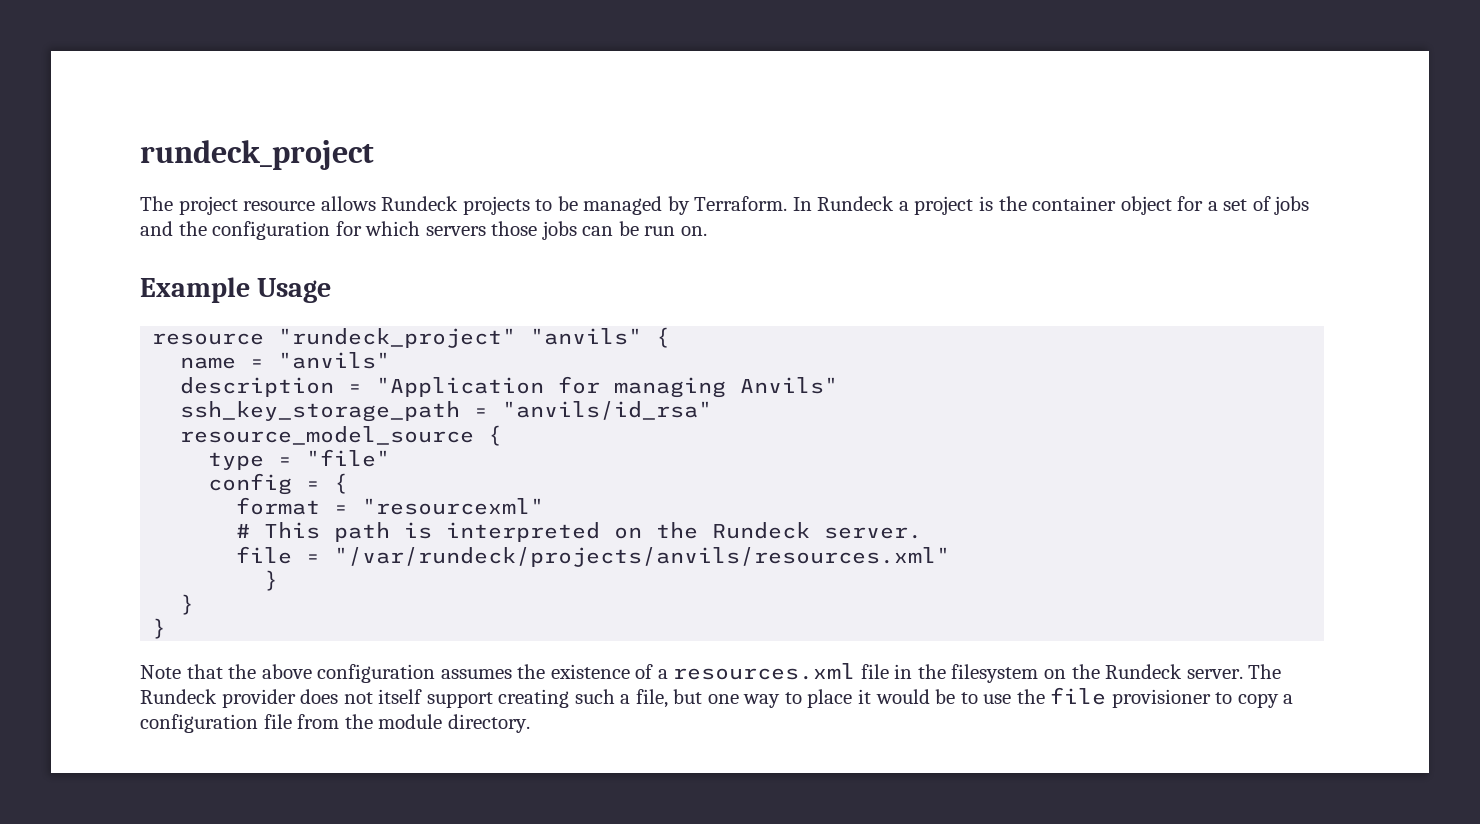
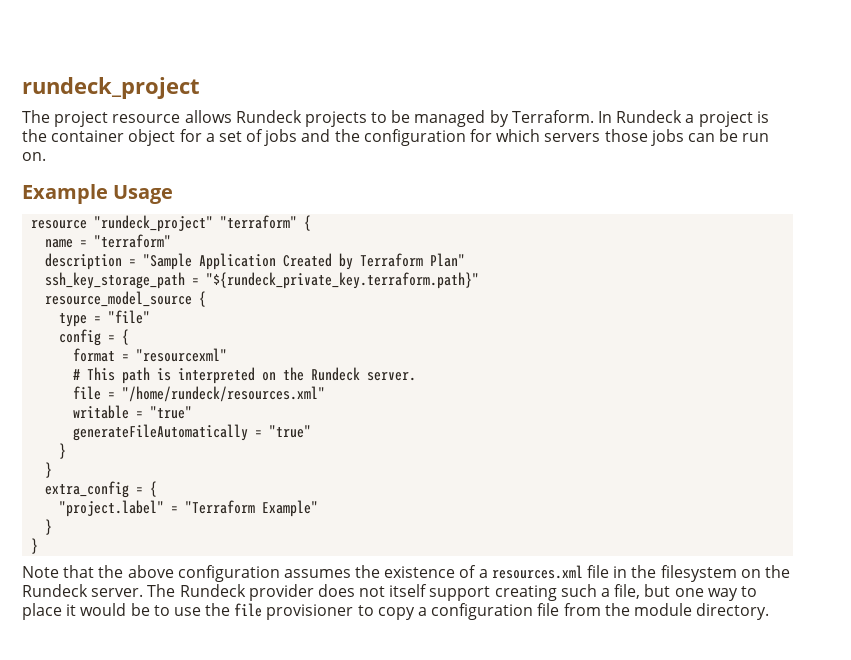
- resource "rundeck_project" "anvils" {
+ resource "rundeck_project" "terraform" {
- name = "anvils"
+ name = "terraform"
- description = "Application for managing Anvils"
+ description = "Sample Application Created by Terraform Plan"
- ssh_key_storage_path = "anvils/id_rsa"
+ ssh_key_storage_path = "${rundeck_private_key.terraform.path}"
- file = "/var/rundeck/projects/anvils/resources.xml"
+ file = "/home/rundeck/resources.xml"
+ writable = "true"
+ generateFileAutomatically = "true"
  }
+ }
+ extra_config = {
+ "project.label" = "Terraform Example"

